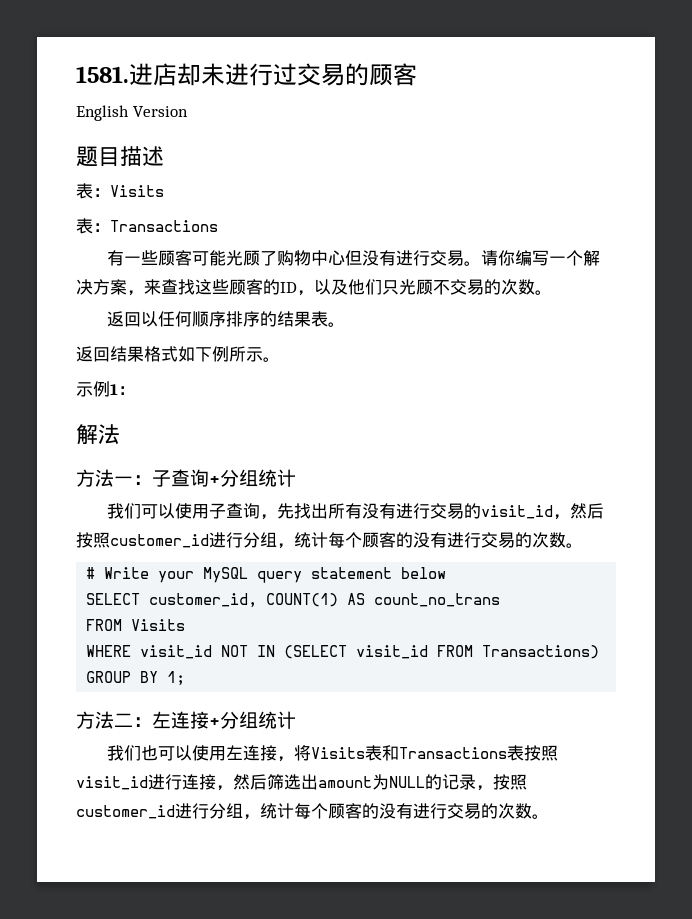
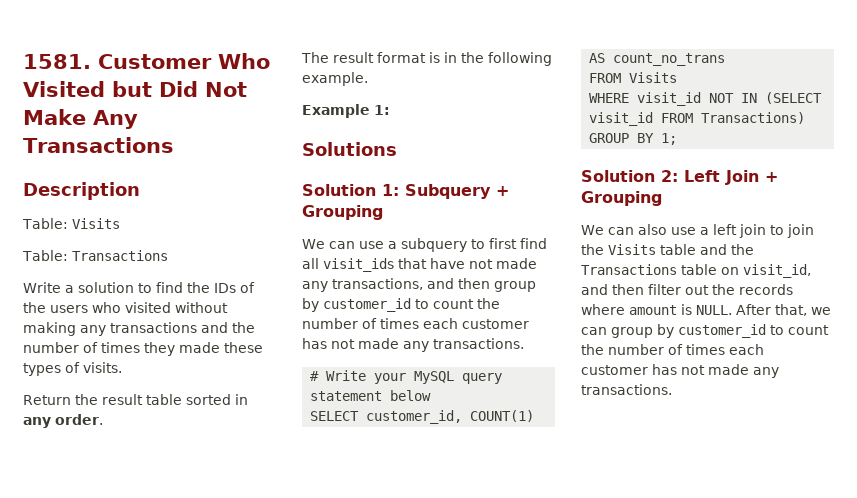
- 进店却未进行过交易的顾客
- English Version
- 题目描述
- 表：Visits
- 表：Transactions
- 有一些顾客可能光顾了购物中心但没有进行交易。请你编写一个解决方案，来查找这些顾客的ID，以及他们只光顾不交易的次数。
- 返回以任何顺序排序的结果表。
- 返回结果格式如下例所示。
- 示例1：
- 解法
- 方法一：子查询+分组统计
- 我们可以使用子查询，先找出所有没有进行交易的visit_id，然后按照customer_id进行分组，统计每个顾客的没有进行交易的次数。
+ Customer Who Visited but Did Not Make Any Transactions
+ Description
+ Table: Visits
+ Table: Transactions
+ Write a solution to find the IDs of the users who visited without making any transactions and the number of times they made these types of visits.
+ Return the result table sorted in any order.
+ The result format is in the following example.
+ Example 1:
+ Solutions
+ Solution 1: Subquery + Grouping
+ We can use a subquery to first find all visit_ids that have not made any transactions, and then group by customer_id to count the number of times each customer has not made any transactions.
- 方法二：左连接+分组统计
- 我们也可以使用左连接，将Visits表和Transactions表按照visit_id进行连接，然后筛选出amount为NULL的记录，按照customer_id进行分组，统计每个顾客的没有进行交易的次数。
+ Solution 2: Left Join + Grouping
+ We can also use a left join to join the Visits table and the Transactions table on visit_id, and then filter out the records where amount is NULL. After that, we can group by customer_id to count the number of times each customer has not made any transactions.

